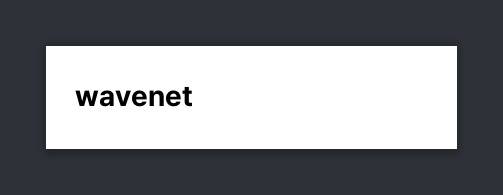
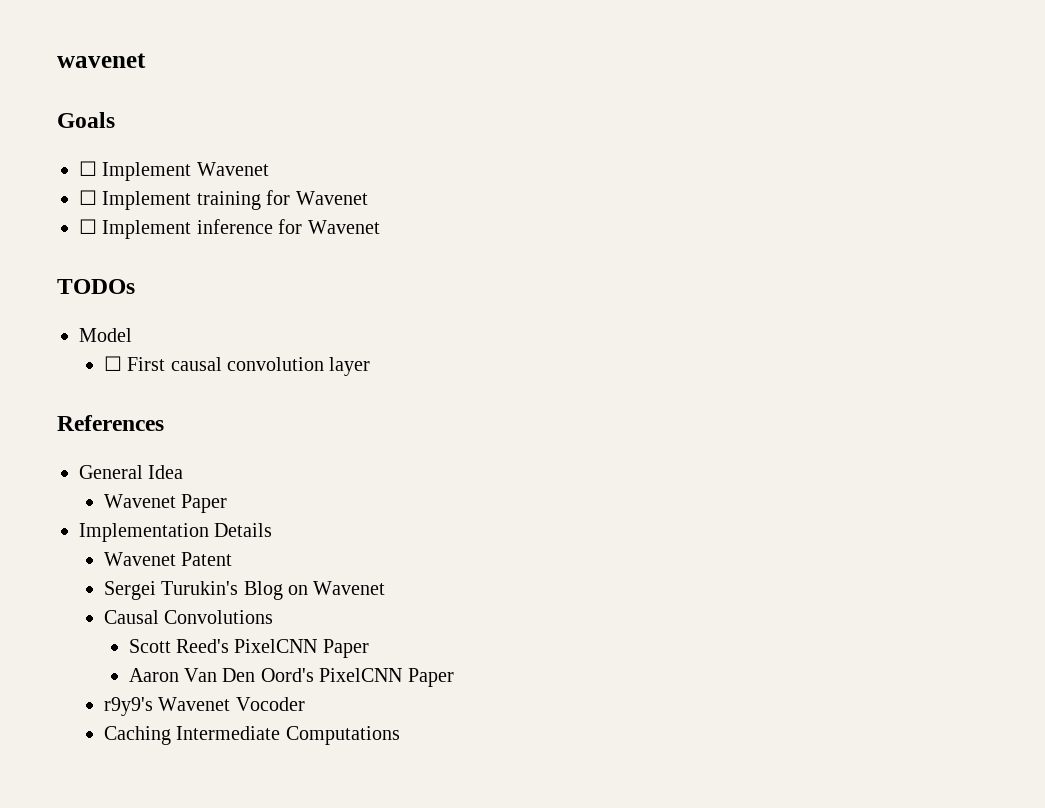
+ Goals
+ ☐ Implement Wavenet
+ ☐ Implement training for Wavenet
+ ☐ Implement inference for Wavenet
+ TODOs
+ Model
+ ☐ First causal convolution layer
+ References
+ General Idea
+ Wavenet Paper
+ Implementation Details
+ Wavenet Patent
+ Sergei Turukin's Blog on Wavenet
+ Causal Convolutions
+ Scott Reed's PixelCNN Paper
+ Aaron Van Den Oord's PixelCNN Paper
+ r9y9's Wavenet Vocoder
+ Caching Intermediate Computations

